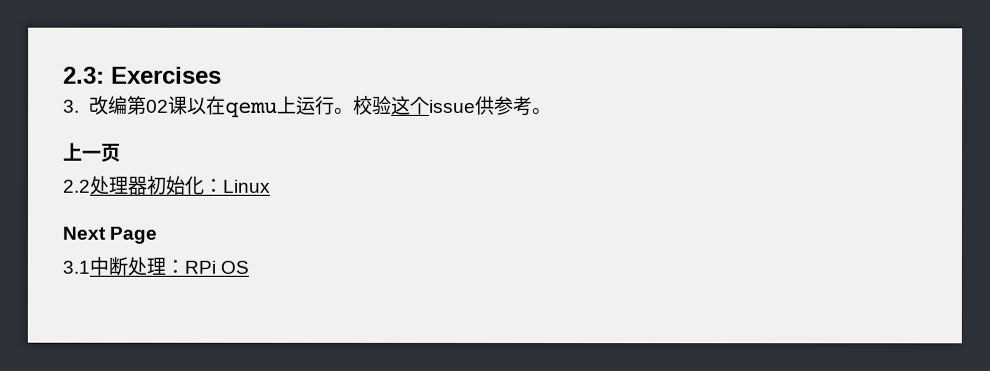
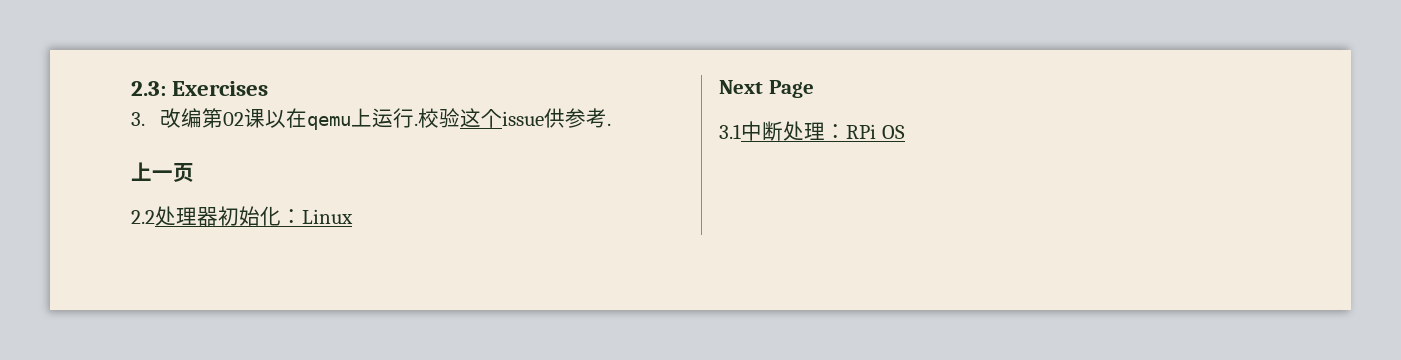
- 3.改编第02课以在qemu上运行。
+ 3.改编第02课以在qemu上运行.
- 校验这个issue供参考。
+ 校验这个issue供参考.

